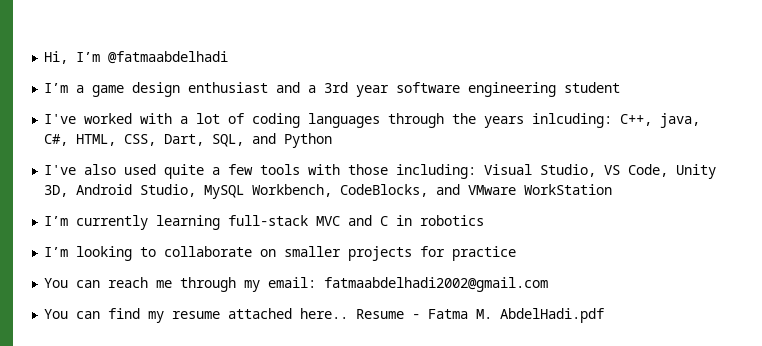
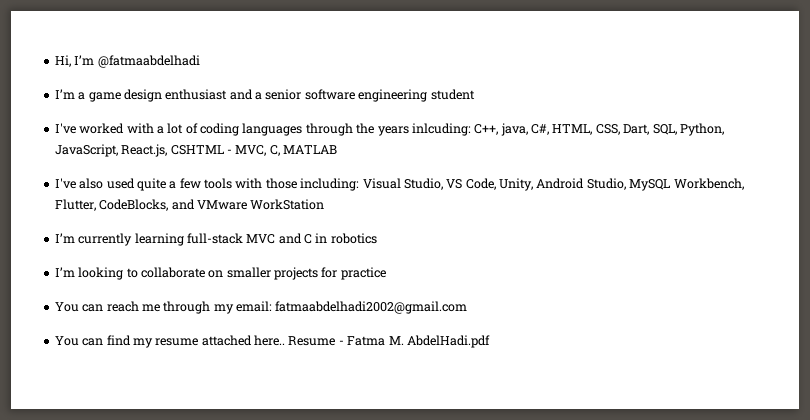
- I’m a game design enthusiast and a 3rd year software engineering student
+ I’m a game design enthusiast and a senior software engineering student
- I've worked with a lot of coding languages through the years inlcuding: C++, java, C#, HTML, CSS, Dart, SQL, and Python
+ I've worked with a lot of coding languages through the years inlcuding: C++, java, C#, HTML, CSS, Dart, SQL, Python, JavaScript, React.js, CSHTML - MVC, C, MATLAB
- I've also used quite a few tools with those including: Visual Studio, VS Code, Unity 3D, Android Studio, MySQL Workbench, CodeBlocks, and VMware WorkStation
+ I've also used quite a few tools with those including: Visual Studio, VS Code, Unity, Android Studio, MySQL Workbench, Flutter, CodeBlocks, and VMware WorkStation

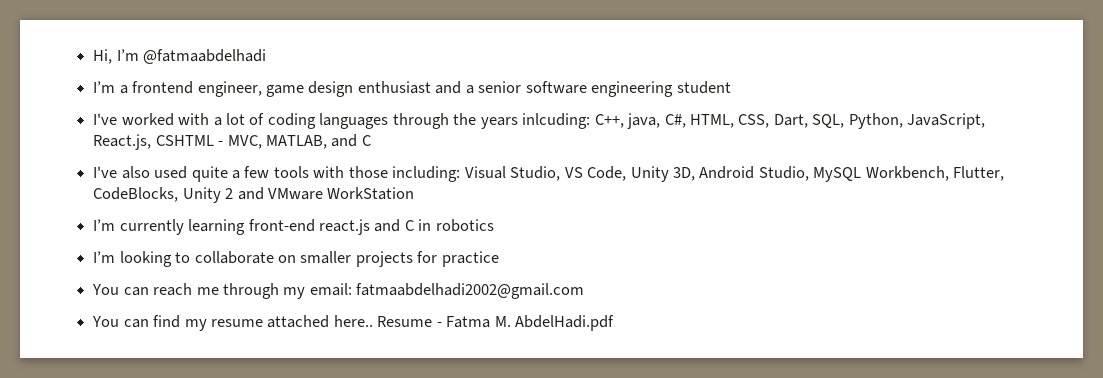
- I’m a game design enthusiast and a senior software engineering student
+ I’m a frontend engineer, game design enthusiast and a senior software engineering student
- I've worked with a lot of coding languages through the years inlcuding: C++, java, C#, HTML, CSS, Dart, SQL, Python, JavaScript, React.js, CSHTML - MVC, C, MATLAB
+ I've worked with a lot of coding languages through the years inlcuding: C++, java, C#, HTML, CSS, Dart, SQL, Python, JavaScript, React.js, CSHTML - MVC, MATLAB, and C
- I've also used quite a few tools with those including: Visual Studio, VS Code, Unity, Android Studio, MySQL Workbench, Flutter, CodeBlocks, and VMware WorkStation
+ I've also used quite a few tools with those including: Visual Studio, VS Code, Unity 3D, Android Studio, MySQL Workbench, Flutter, CodeBlocks, Unity 2 and VMware WorkStation
- I’m currently learning full-stack MVC and C in robotics
+ I’m currently learning front-end react.js and C in robotics

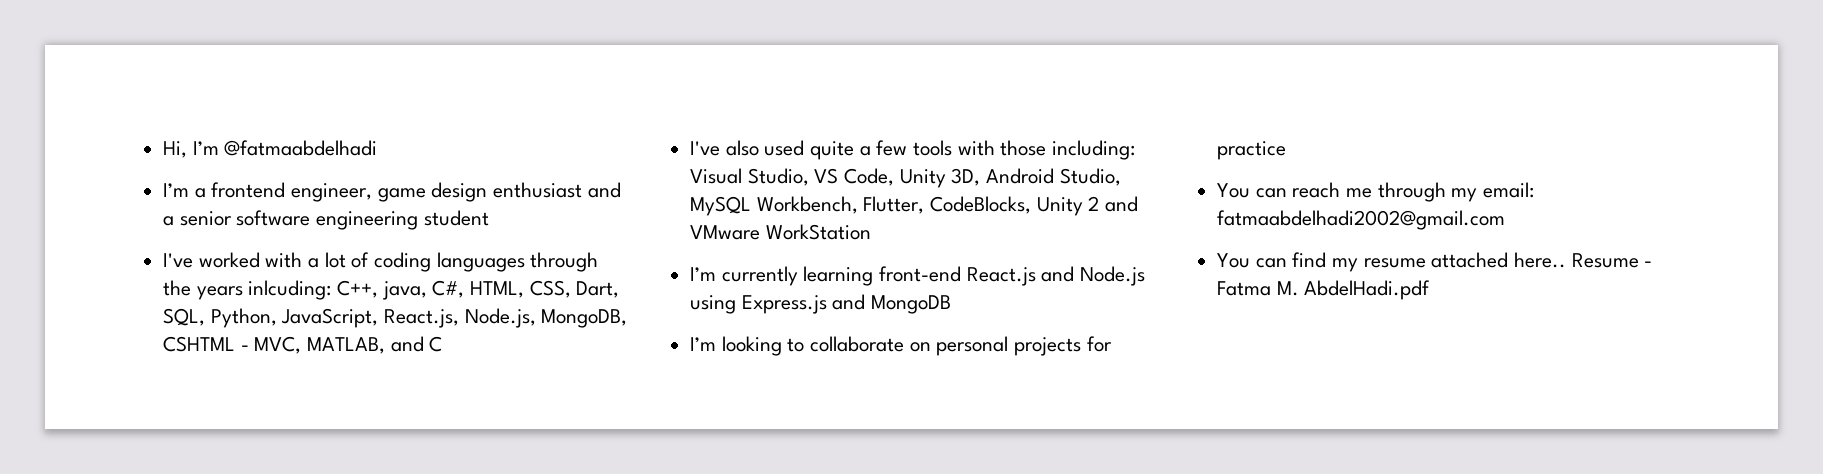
- I've worked with a lot of coding languages through the years inlcuding: C++, java, C#, HTML, CSS, Dart, SQL, Python, JavaScript, React.js, CSHTML - MVC, MATLAB, and C
+ I've worked with a lot of coding languages through the years inlcuding: C++, java, C#, HTML, CSS, Dart, SQL, Python, JavaScript, React.js, Node.js, MongoDB, CSHTML - MVC, MATLAB, and C
- I’m currently learning front-end react.js and C in robotics
+ I’m currently learning front-end React.js and Node.js using Express.js and MongoDB
- I’m looking to collaborate on smaller projects for practice
+ I’m looking to collaborate on personal projects for practice

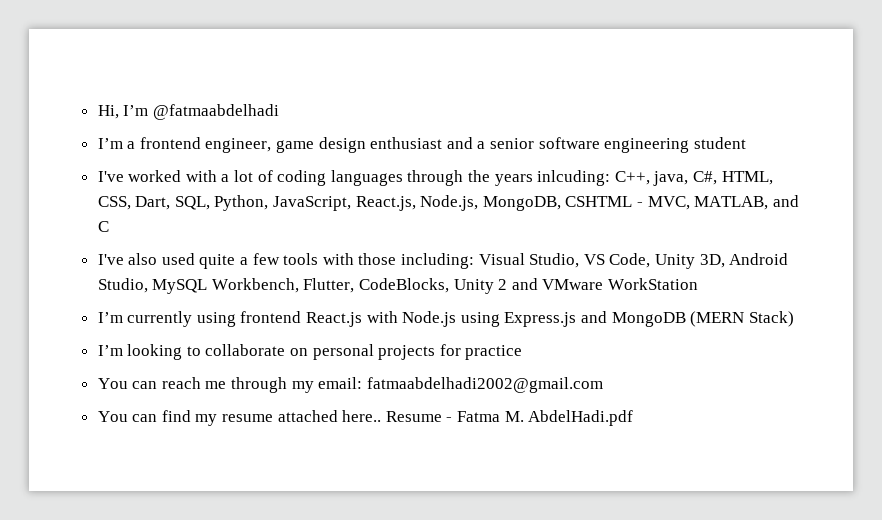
- I’m currently learning front-end React.js and Node.js using Express.js and MongoDB
+ I’m currently using frontend React.js with Node.js using Express.js and MongoDB (MERN Stack)

